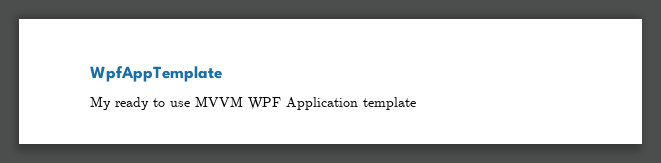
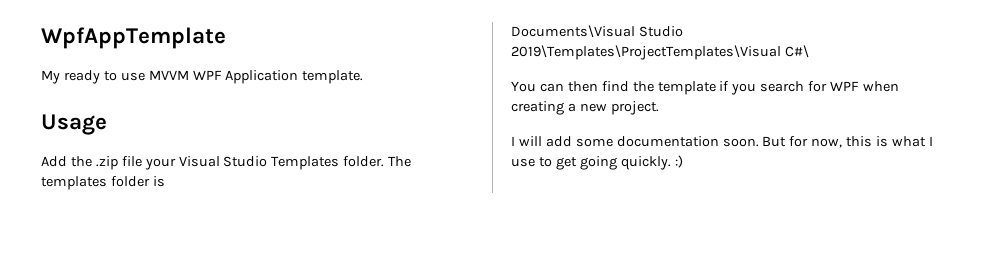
- My ready to use MVVM WPF Application template
+ My ready to use MVVM WPF Application template.
+ Usage
+ Add the .zip file your Visual Studio Templates folder. The templates folder is
+ Documents\Visual Studio 2019\Templates\ProjectTemplates\Visual C#\
+ You can then find the template if you search for WPF when creating a new project.
+ I will add some documentation soon. But for now, this is what I use to get going quickly. :)

